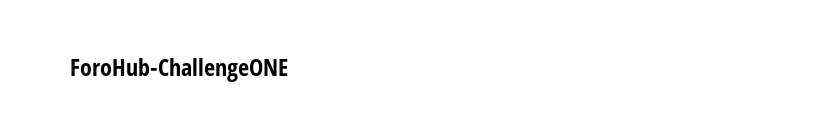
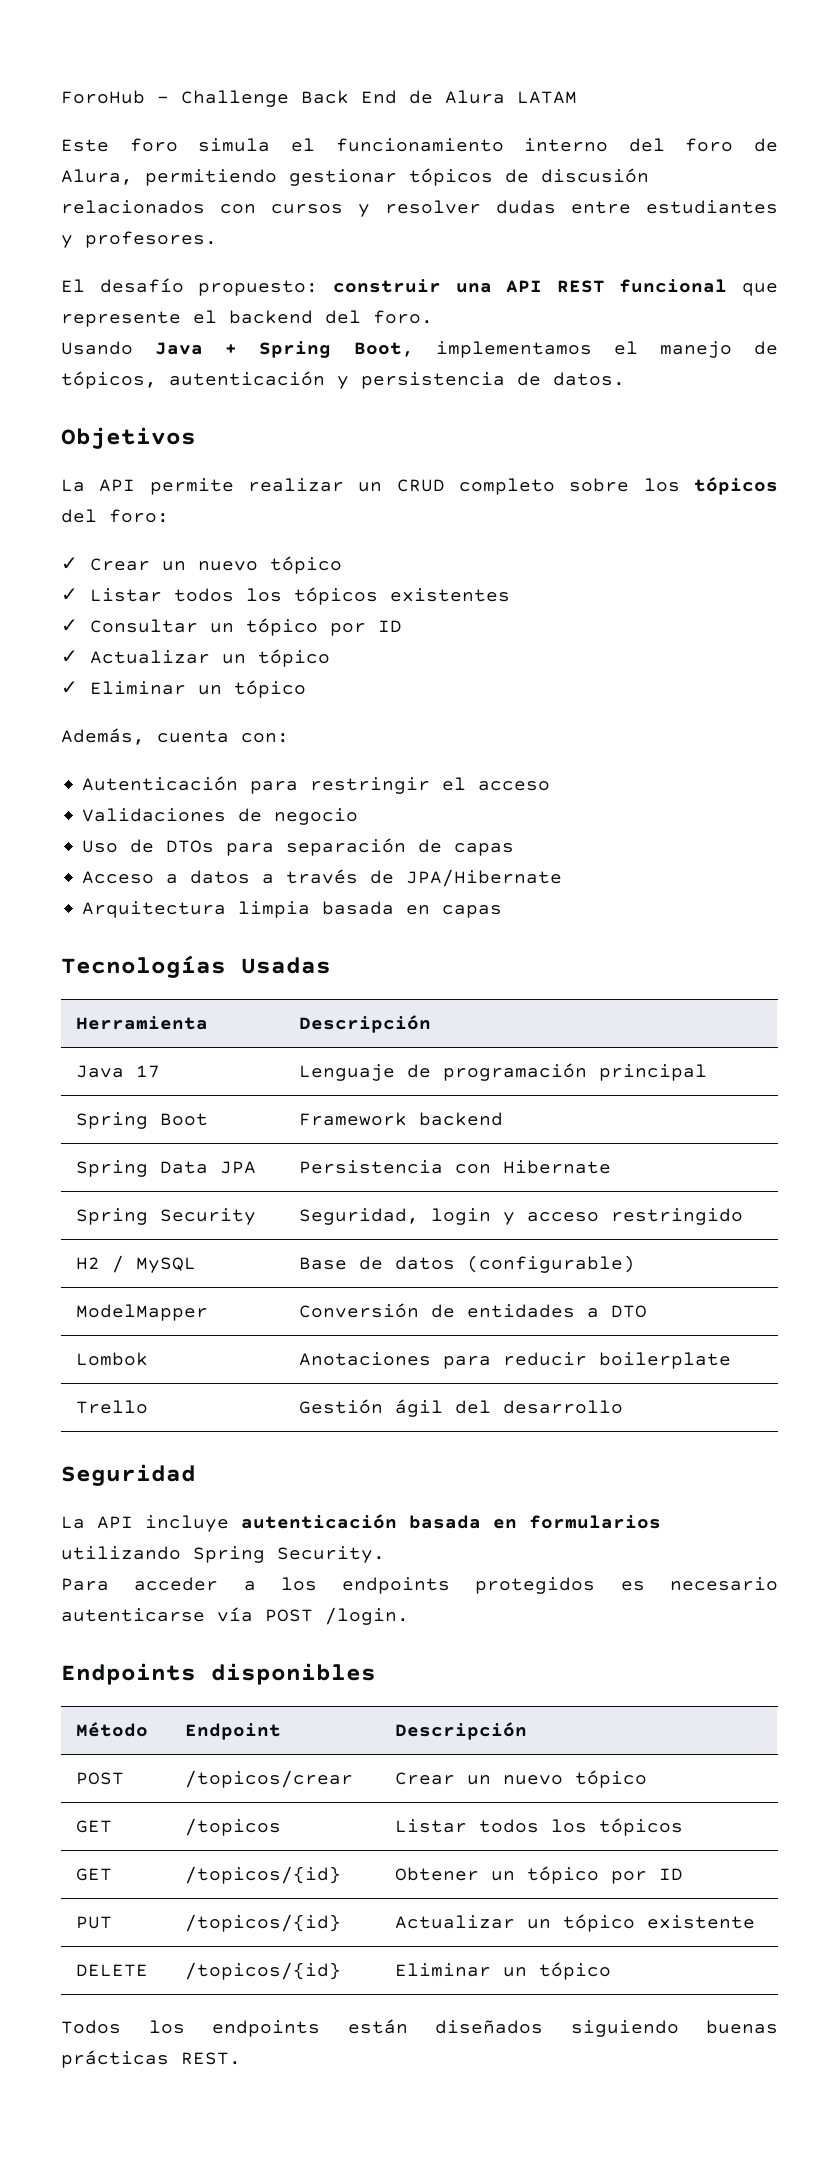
- ForoHub-ChallengeONE
+ ForoHub - Challenge Back End de Alura LATAM
+ Este foro simula el funcionamiento interno del foro de Alura, permitiendo gestionar tópicos de discusión relacionados con cursos y resolver dudas entre estudiantes y profesores.
+ El desafío propuesto: construir una API REST funcional que represente el backend del foro.
+ Usando Java + Spring Boot, implementamos el manejo de tópicos, autenticación y persistencia de datos.
+ Objetivos
+ La API permite realizar un CRUD completo sobre los tópicos del foro:
+ ✓ Crear un nuevo tópico
+ ✓ Listar todos los tópicos existentes
+ ✓ Consultar un tópico por ID
+ ✓ Actualizar un tópico
+ ✓ Eliminar un tópico
+ Además, cuenta con:
+ Autenticación para restringir el acceso
+ Validaciones de negocio
+ Uso de DTOs para separación de capas
+ Acceso a datos a través de JPA/Hibernate
+ Arquitectura limpia basada en capas
+ Tecnologías Usadas
+ Herramienta | Descripción
+ Java 17 | Lenguaje de programación principal
+ Spring Boot | Framework backend
+ Spring Data JPA | Persistencia con Hibernate
+ Spring Security | Seguridad, login y acceso restringido
+ H2 / MySQL | Base de datos (configurable)
+ ModelMapper | Conversión de entidades a DTO
+ Lombok | Anotaciones para reducir boilerplate
+ Trello | Gestión ágil del desarrollo
+ Seguridad
+ La API incluye autenticación basada en formularios utilizando Spring Security.
+ Para acceder a los endpoints protegidos es necesario autenticarse vía POST /login.
+ Endpoints disponibles
+ Método | Endpoint | Descripción
+ POST | /topicos/crear | Crear un nuevo tópico
+ GET | /topicos | Listar todos los tópicos
+ GET | /topicos/{id} | Obtener un tópico por ID
+ PUT | /topicos/{id} | Actualizar un tópico existente
+ DELETE | /topicos/{id} | Eliminar un tópico
+ Todos los endpoints están diseñados siguiendo buenas prácticas REST.

